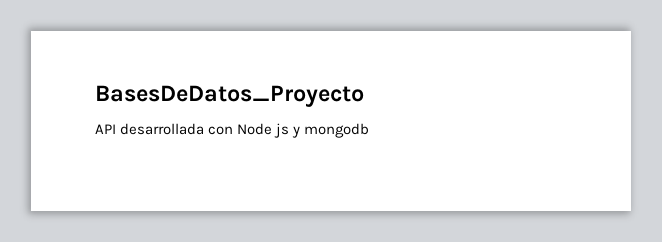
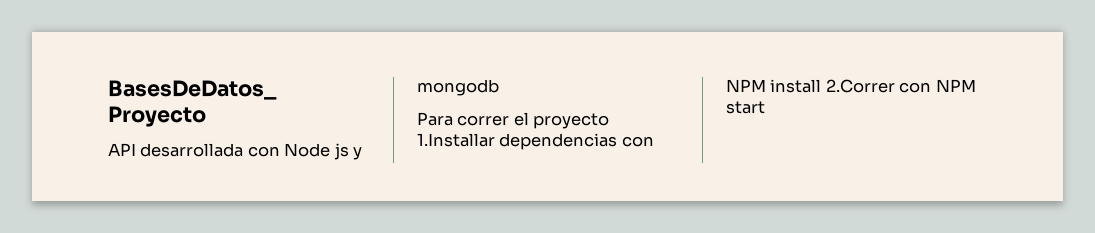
+ Para correr el proyecto 1.Installar dependencias con NPM install 2.Correr con NPM start

